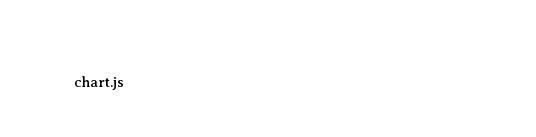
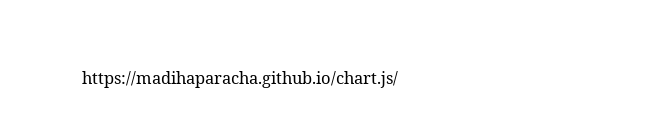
- chart.js
+ https://madihaparacha.github.io/chart.js/

